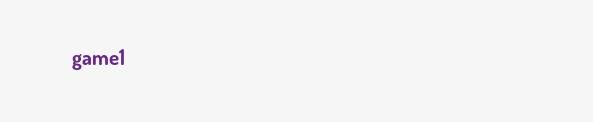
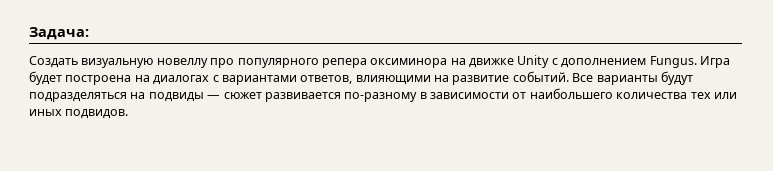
- game1
+ Задача:
+ Создать визуальную новеллу про популярного репера оксиминора на движке Unity с дополнением Fungus. Игра будет построена на диалогах с вариантами ответов, влияющими на развитие событий. Все варианты будут подразделяться на подвиды — сюжет развивается по-разному в зависимости от наибольшего количества тех или иных подвидов.

